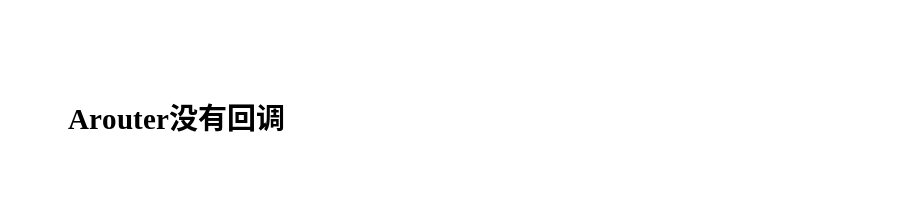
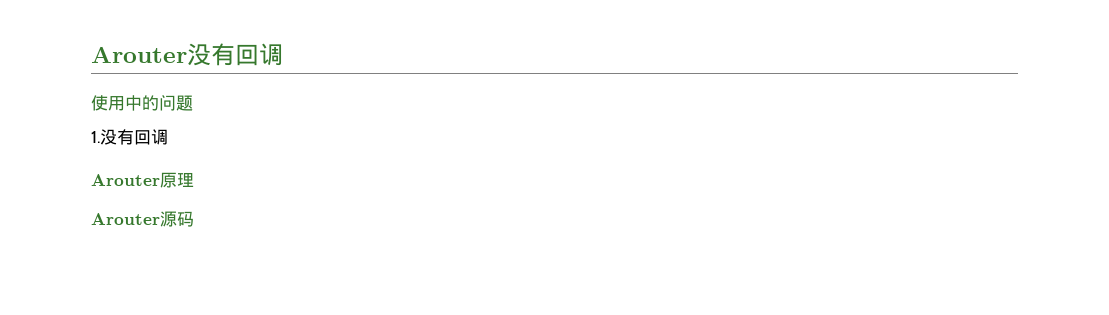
+ 使用中的问题
+ 1.没有回调
+ Arouter原理
+ Arouter源码

